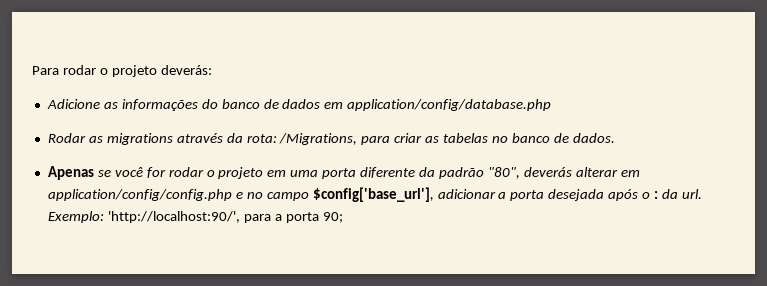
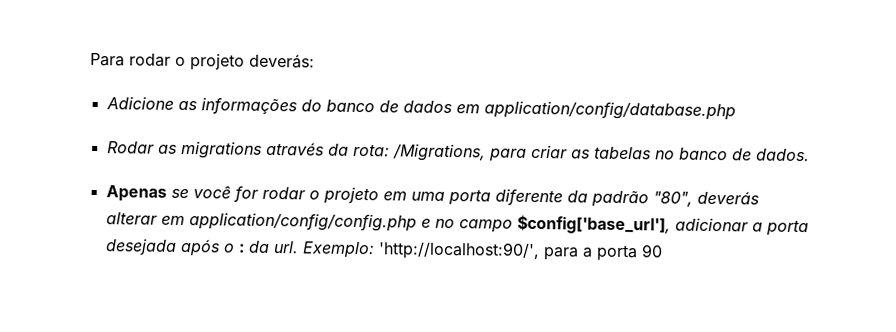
- Exemplo: 'http://localhost:90/', para a porta 90;
+ Exemplo: 'http://localhost:90/', para a porta 90

